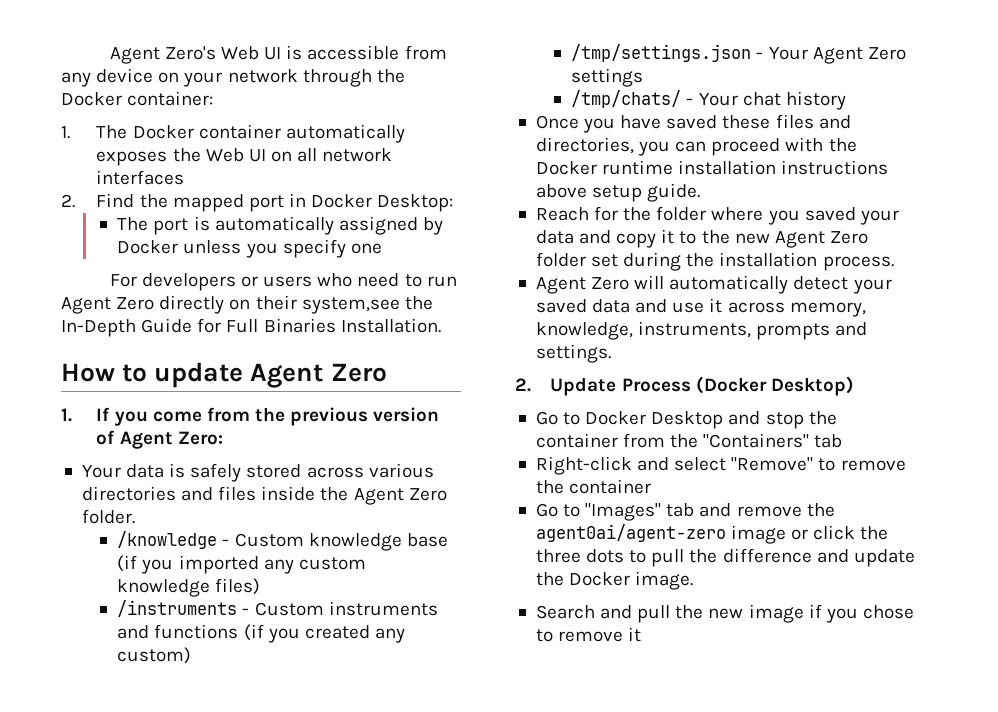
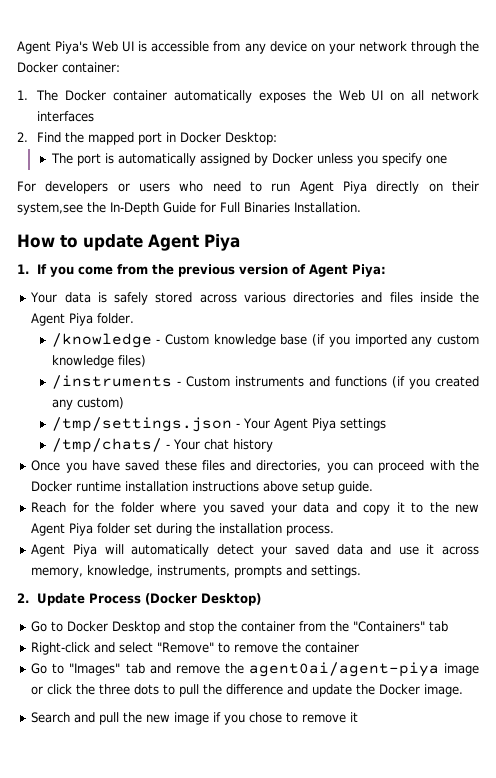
- Agent Zero's Web UI is accessible from any device on your network through the Docker container:
+ Agent Piya's Web UI is accessible from any device on your network through the Docker container:
- For developers or users who need to run Agent Zero directly on their system,see the In-Depth Guide for Full Binaries Installation.
+ For developers or users who need to run Agent Piya directly on their system,see the In-Depth Guide for Full Binaries Installation.
- How to update Agent Zero
+ How to update Agent Piya
- 1. If you come from the previous version of Agent Zero:
+ 1. If you come from the previous version of Agent Piya:
- Your data is safely stored across various directories and files inside the Agent Zero folder.
+ Your data is safely stored across various directories and files inside the Agent Piya folder.
- /tmp/settings.json - Your Agent Zero settings
+ /tmp/settings.json - Your Agent Piya settings
- Reach for the folder where you saved your data and copy it to the new Agent Zero folder set during the installation process.
+ Reach for the folder where you saved your data and copy it to the new Agent Piya folder set during the installation process.
- Agent Zero will automatically detect your saved data and use it across memory, knowledge, instruments, prompts and settings.
+ Agent Piya will automatically detect your saved data and use it across memory, knowledge, instruments, prompts and settings.
- Go to "Images" tab and remove the agent0ai/agent-zero image or click the three dots to pull the difference and update the Docker image.
+ Go to "Images" tab and remove the agent0ai/agent-piya image or click the three dots to pull the difference and update the Docker image.

